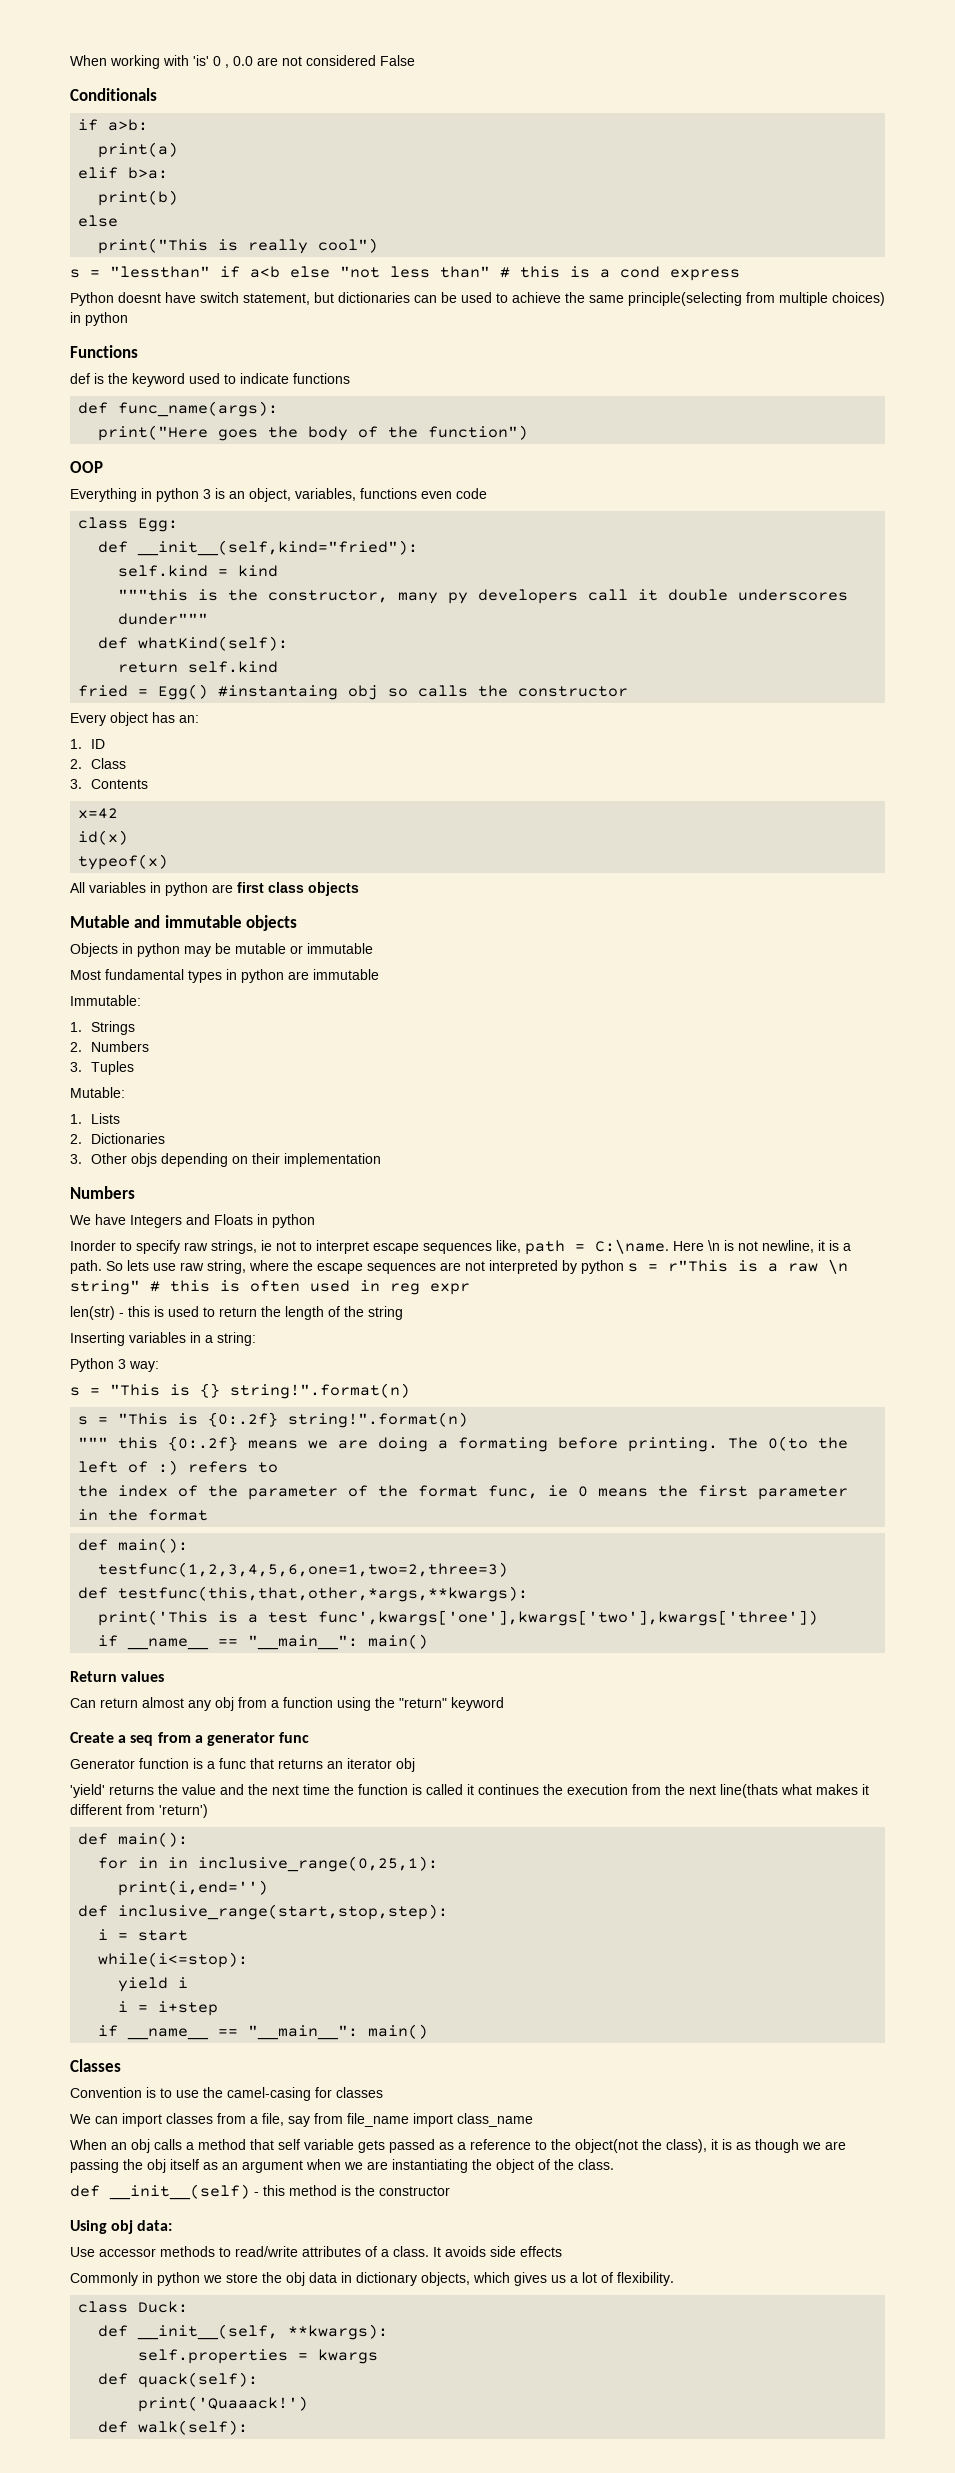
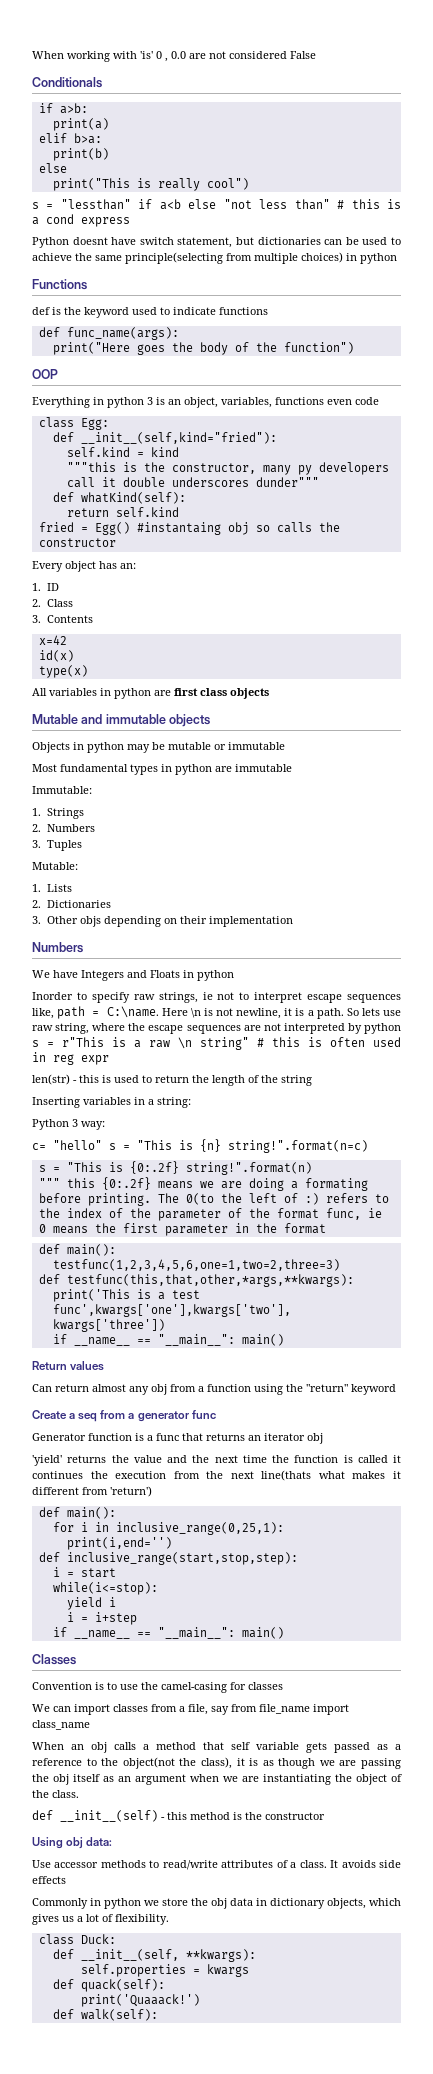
- typeof(x)
+ type(x)
- s = "This is {} string!".format(n)
+ c= "hello" s = "This is {n} string!".format(n=c)
- for in in inclusive_range(0,25,1):
+ for i in inclusive_range(0,25,1):

